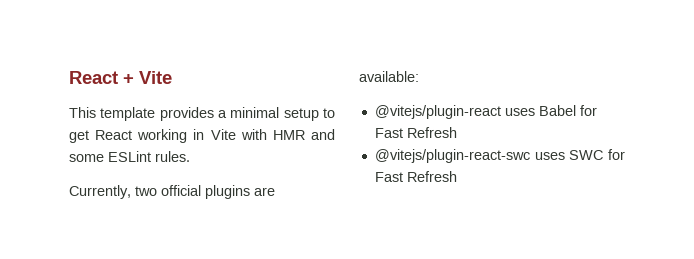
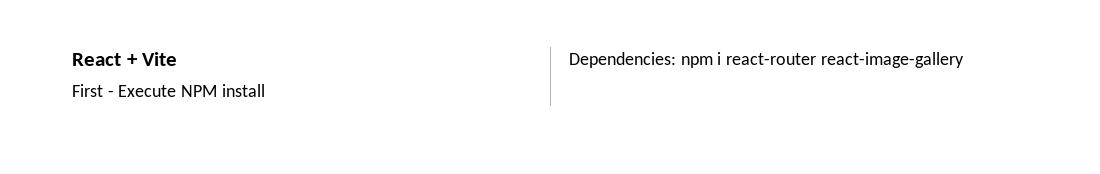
- This template provides a minimal setup to get React working in Vite with HMR and some ESLint rules.
- Currently, two official plugins are available:
- @vitejs/plugin-react uses Babel for Fast Refresh
- @vitejs/plugin-react-swc uses SWC for Fast Refresh
+ First - Execute NPM install
+ Dependencies: npm i react-router react-image-gallery

